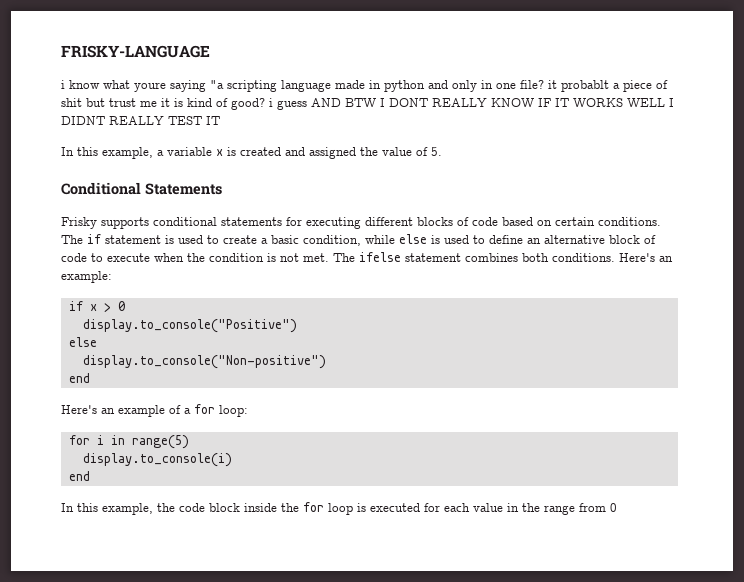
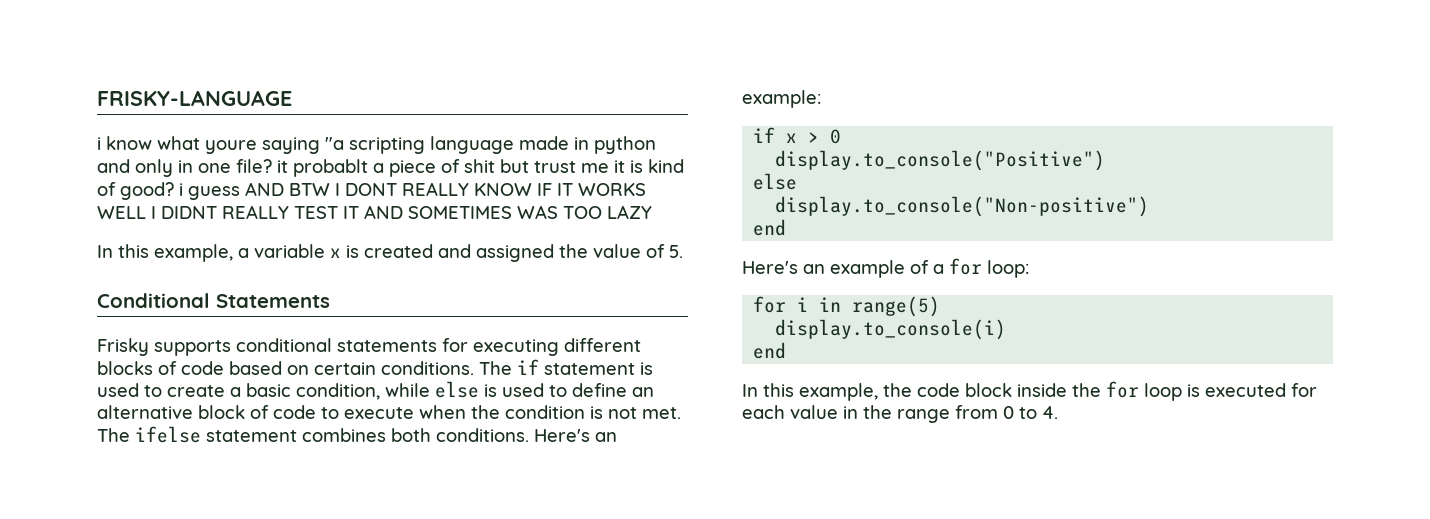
- i know what youre saying "a scripting language made in python and only in one file? it probablt a piece of shit but trust me it is kind of good? i guess AND BTW I DONT REALLY KNOW IF IT WORKS WELL I DIDNT REALLY TEST IT
+ i know what youre saying "a scripting language made in python and only in one file? it probablt a piece of shit but trust me it is kind of good? i guess AND BTW I DONT REALLY KNOW IF IT WORKS WELL I DIDNT REALLY TEST IT AND SOMETIMES WAS TOO LAZY
- In this example, the code block inside the for loop is executed for each value in the range from 0
+ In this example, the code block inside the for loop is executed for each value in the range from 0 to 4.

